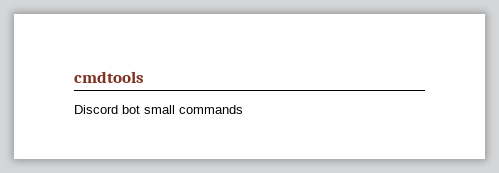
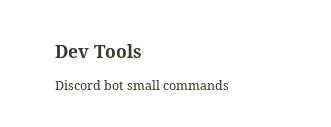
- cmdtools
+ Dev Tools

